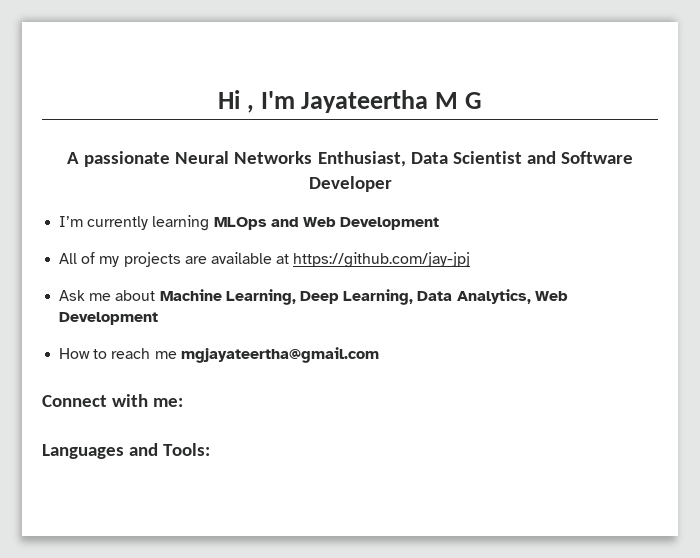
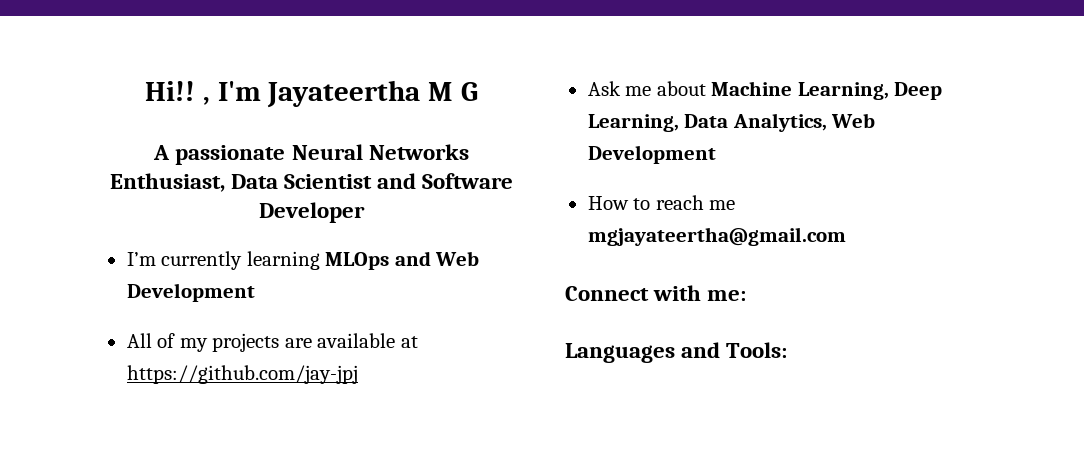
- Hi , I'm Jayateertha M G
+ Hi!! , I'm Jayateertha M G

